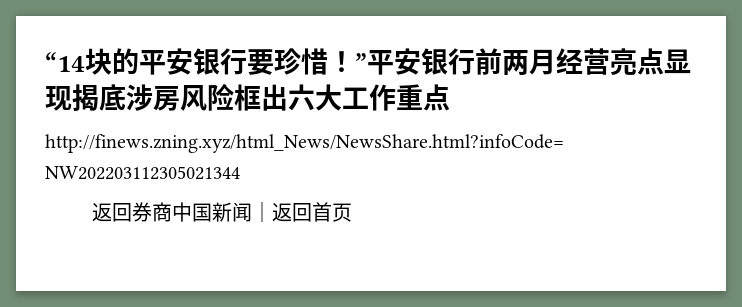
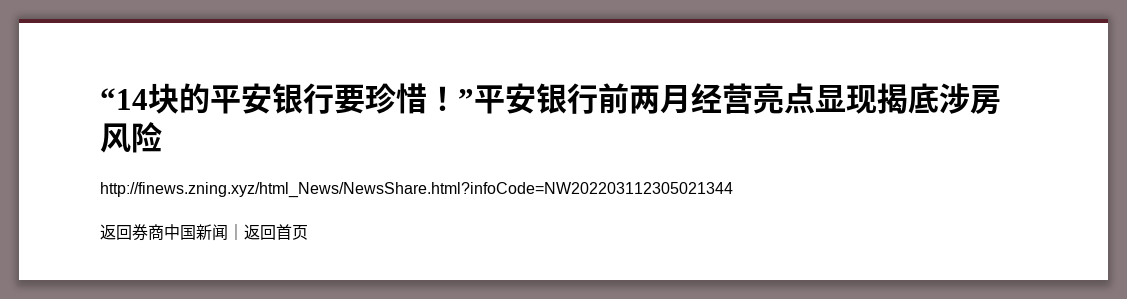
- “14块的平安银行要珍惜！”平安银行前两月经营亮点显现揭底涉房风险框出六大工作重点
+ “14块的平安银行要珍惜！”平安银行前两月经营亮点显现揭底涉房风险

